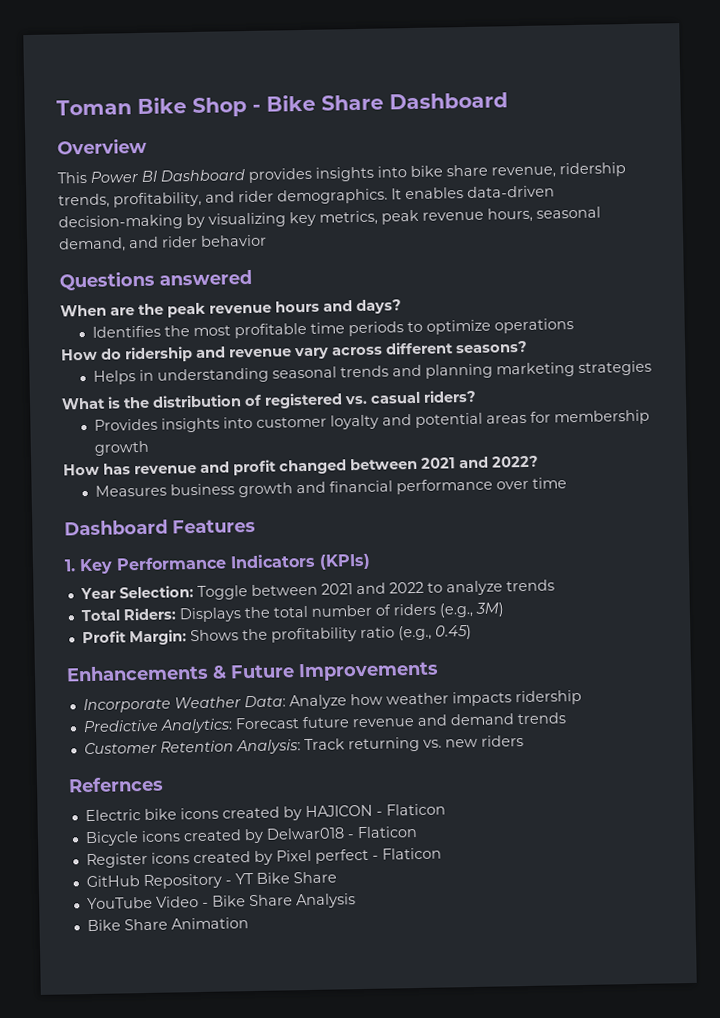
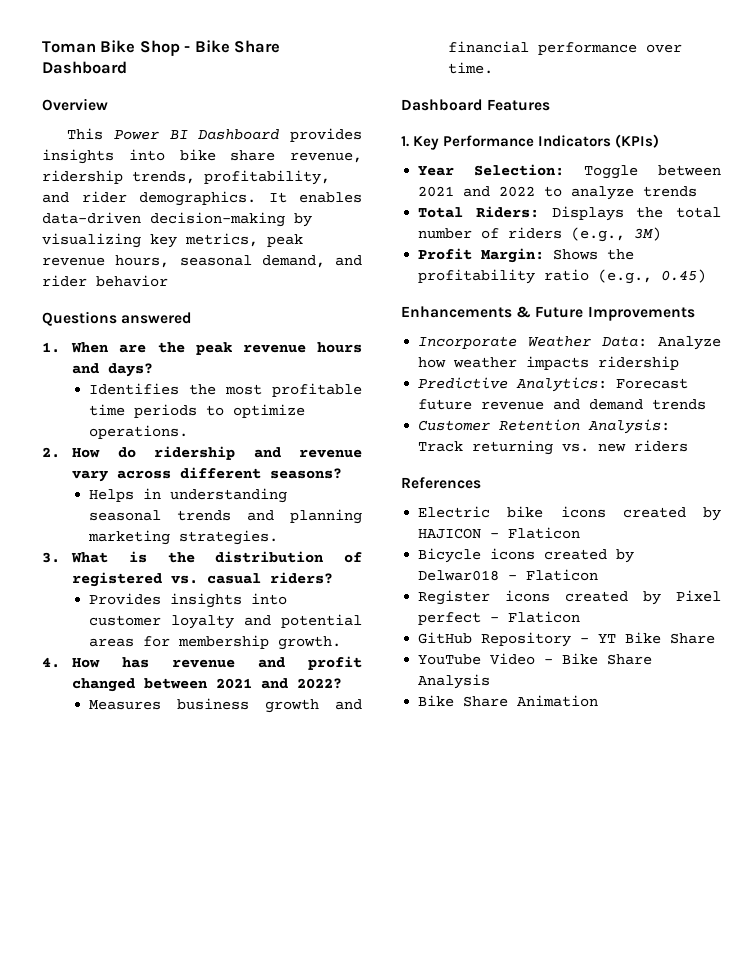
- When are the peak revenue hours and days?
+ 1. When are the peak revenue hours and days?
- Identifies the most profitable time periods to optimize operations
- How do ridership and revenue vary across different seasons?
+ Identifies the most profitable time periods to optimize operations.
+ 2. How do ridership and revenue vary across different seasons?
- Helps in understanding seasonal trends and planning marketing strategies
- What is the distribution of registered vs. casual riders?
+ Helps in understanding seasonal trends and planning marketing strategies.
+ 3. What is the distribution of registered vs. casual riders?
- Provides insights into customer loyalty and potential areas for membership growth
- How has revenue and profit changed between 2021 and 2022?
+ Provides insights into customer loyalty and potential areas for membership growth.
+ 4. How has revenue and profit changed between 2021 and 2022?
- Measures business growth and financial performance over time
+ Measures business growth and financial performance over time.
- Refernces
+ References

